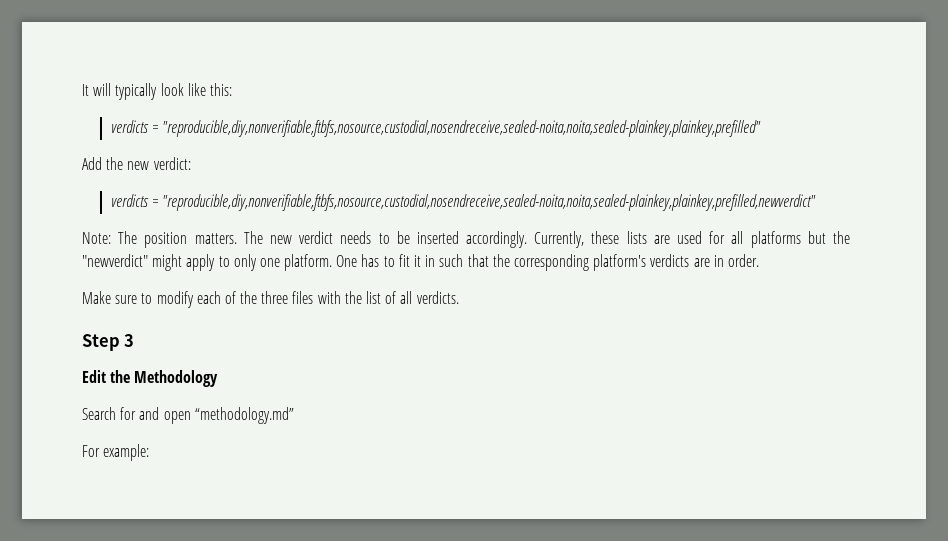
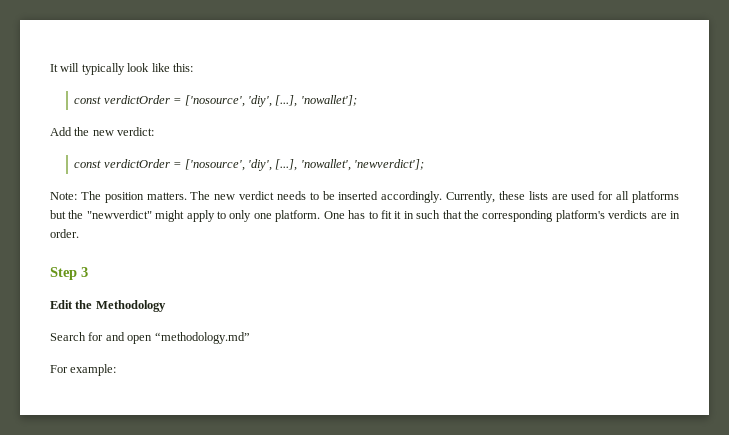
- verdicts = "reproducible,diy,nonverifiable,ftbfs,nosource,custodial,nosendreceive,sealed-noita,noita,sealed-plainkey,plainkey,prefilled"
+ const verdictOrder = ['nosource', 'diy', [...], 'nowallet'];
  Add the new verdict:
- verdicts = "reproducible,diy,nonverifiable,ftbfs,nosource,custodial,nosendreceive,sealed-noita,noita,sealed-plainkey,plainkey,prefilled,newverdict"
+ const verdictOrder = ['nosource', 'diy', [...], 'nowallet', 'newverdict'];
- Make sure to modify each of the three files with the list of all verdicts.

